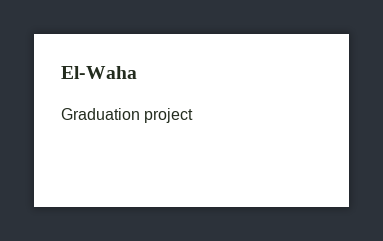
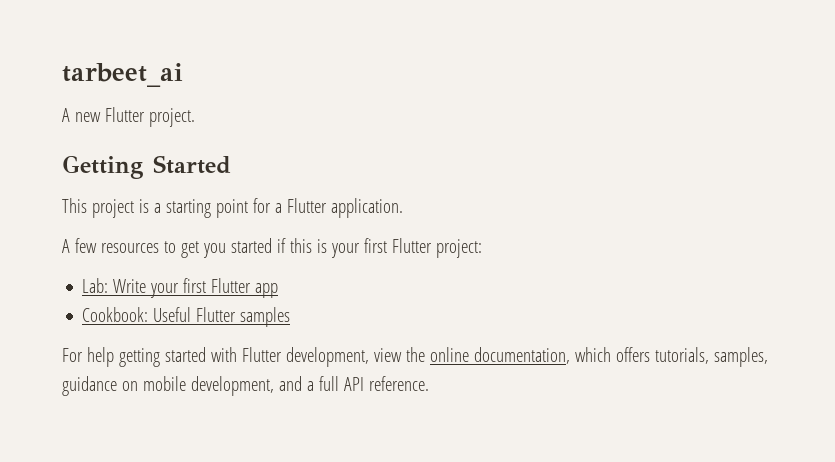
- El-Waha
- Graduation project
+ tarbeet_ai
+ A new Flutter project.
+ Getting Started
+ This project is a starting point for a Flutter application.
+ A few resources to get you started if this is your first Flutter project:
+ Lab: Write your first Flutter app
+ Cookbook: Useful Flutter samples
+ For help getting started with Flutter development, view the online documentation, which offers tutorials, samples, guidance on mobile development, and a full API reference.

